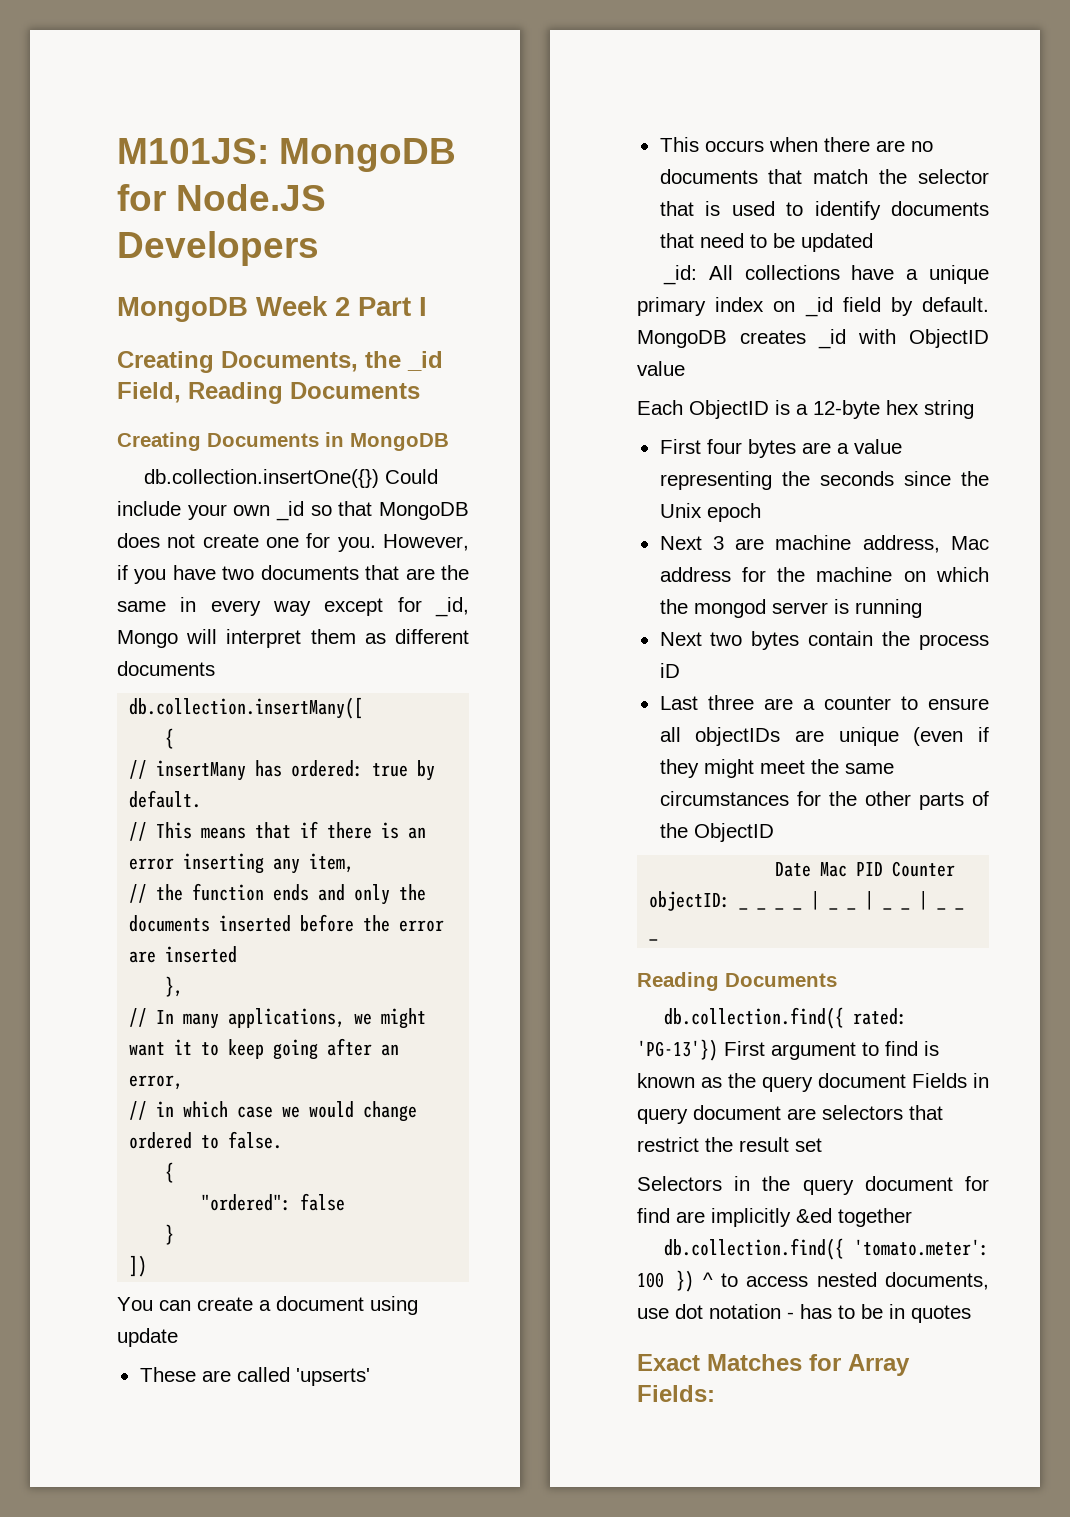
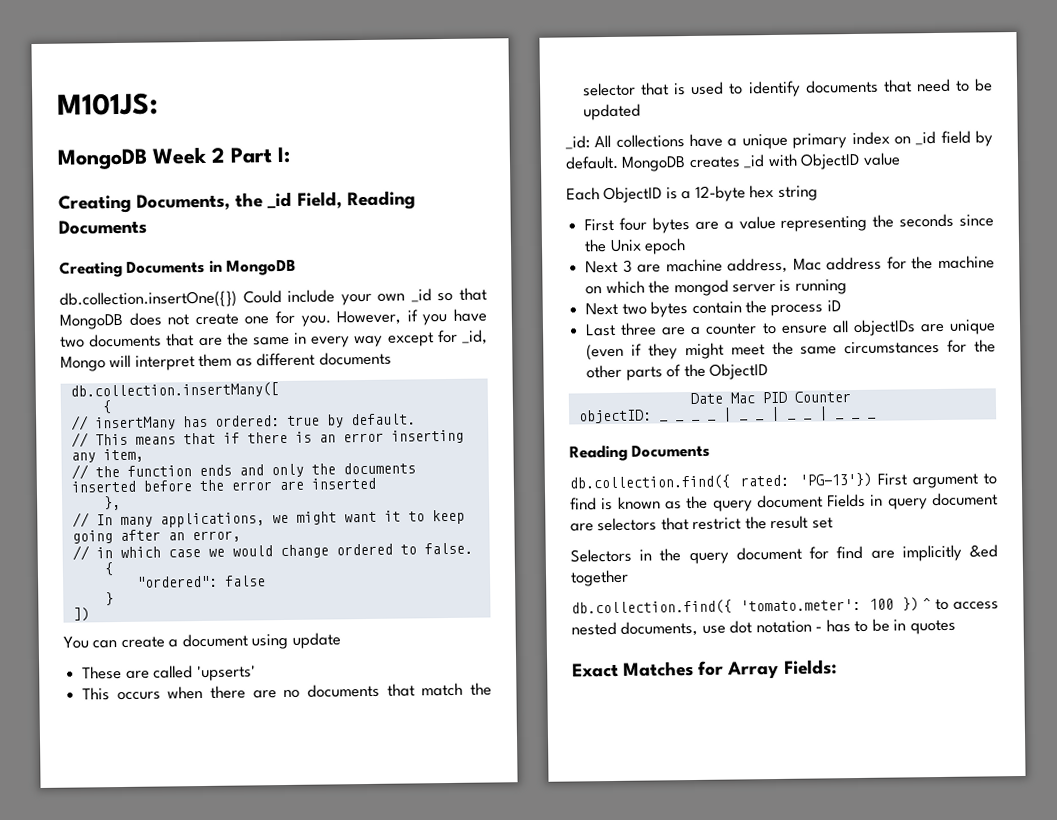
- M101JS: MongoDB for Node.JS Developers
+ M101JS:
- MongoDB Week 2 Part I
+ MongoDB Week 2 Part I:

